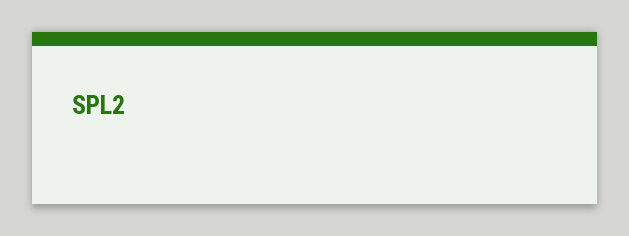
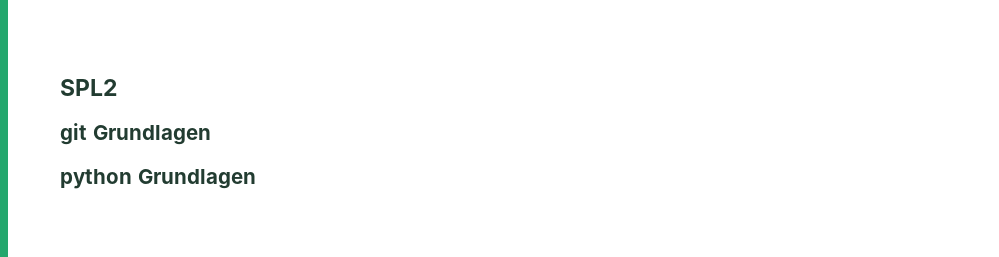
+ git Grundlagen
+ python Grundlagen

